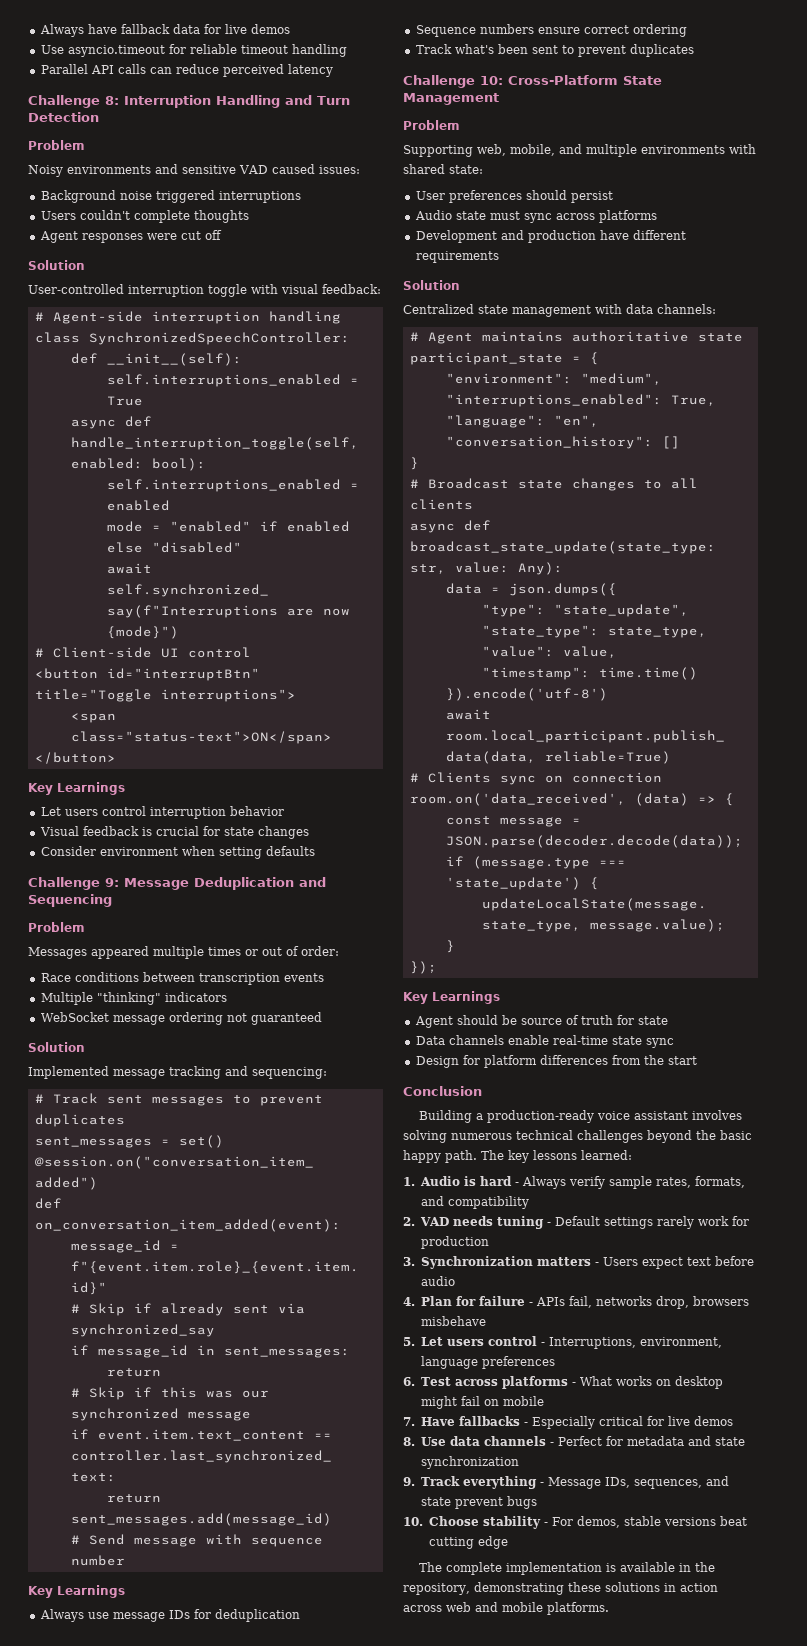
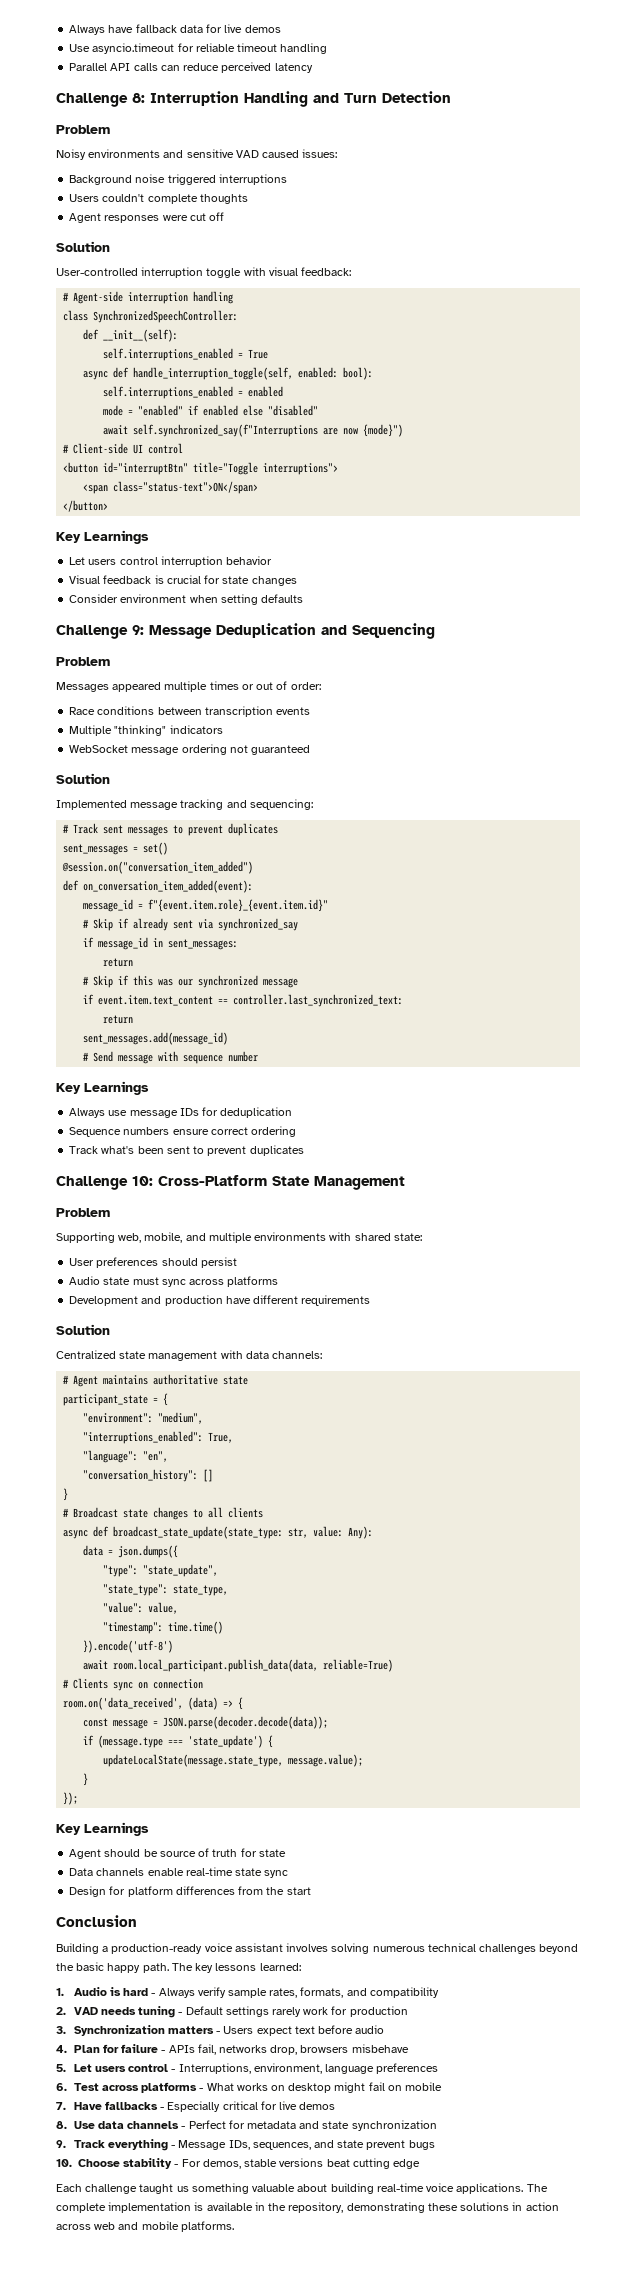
+ Each challenge taught us something valuable about building real-time voice applications.

